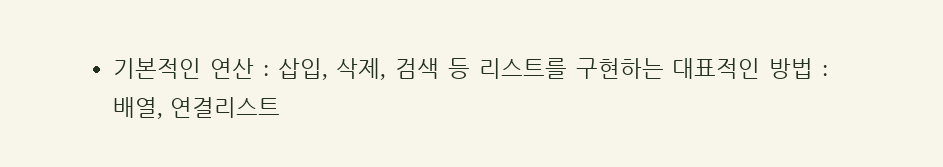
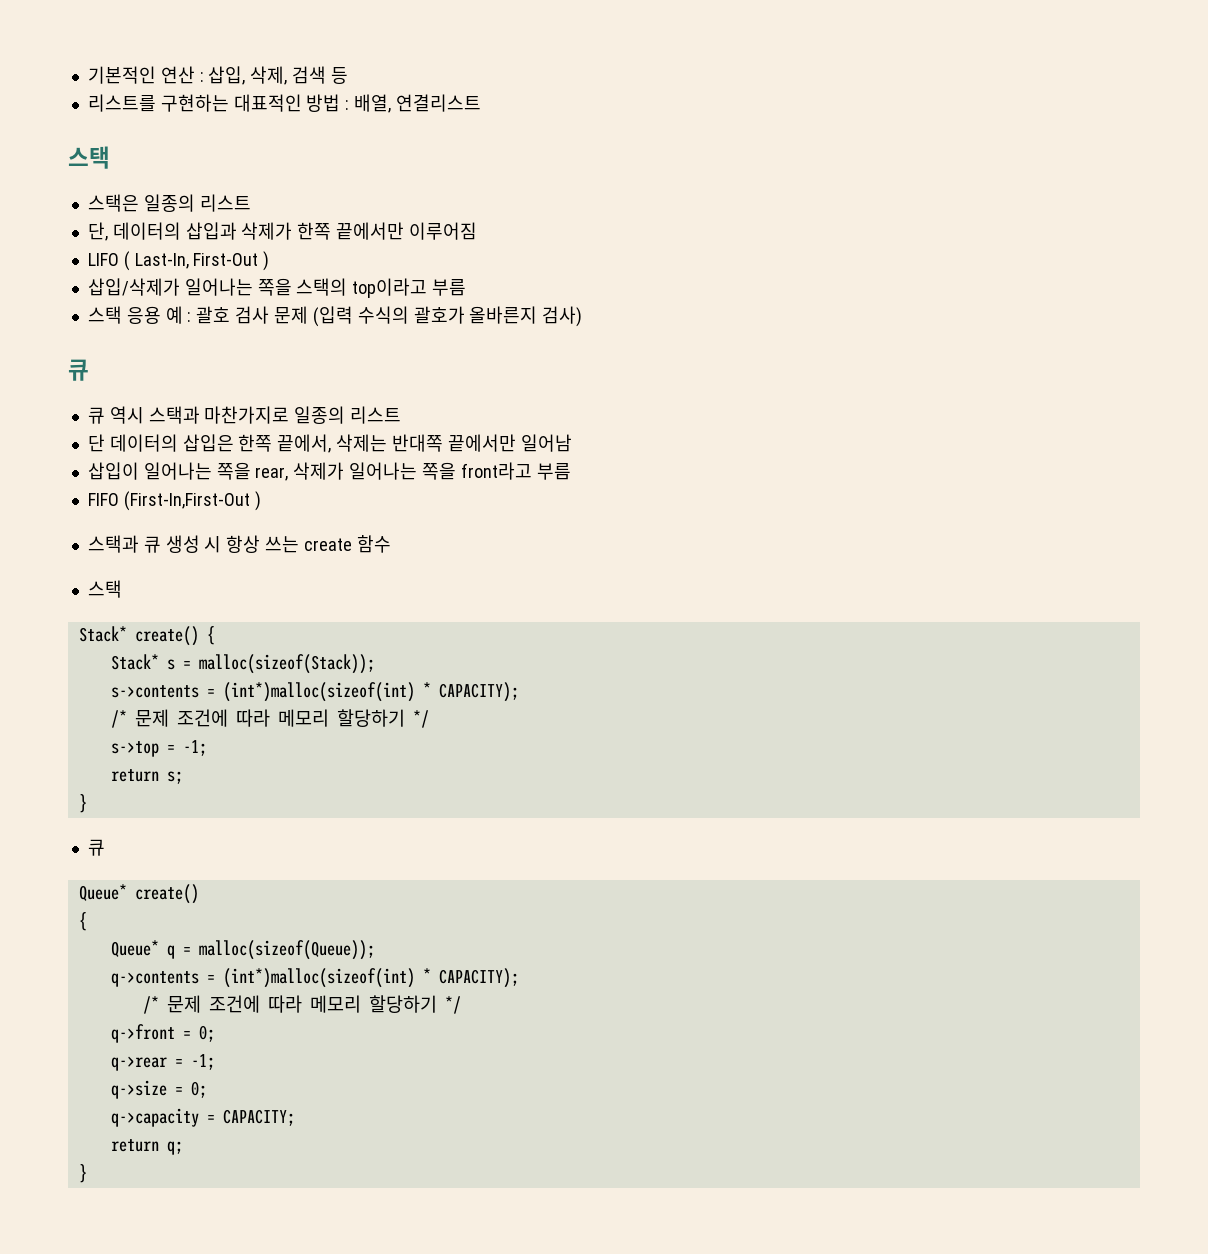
- 기본적인 연산 : 삽입, 삭제, 검색 등 리스트를 구현하는 대표적인 방법 : 배열, 연결리스트
+ 기본적인 연산 : 삽입, 삭제, 검색 등
+ 리스트를 구현하는 대표적인 방법 : 배열, 연결리스트
+ 스택
+ 스택은 일종의 리스트
+ 단, 데이터의 삽입과 삭제가 한쪽 끝에서만 이루어짐
+ LIFO ( Last-In, First-Out )
+ 삽입/삭제가 일어나는 쪽을 스택의 top이라고 부름
+ 스택 응용 예 : 괄호 검사 문제 (입력 수식의 괄호가 올바른지 검사)
+ 큐
+ 큐 역시 스택과 마찬가지로 일종의 리스트
+ 단 데이터의 삽입은 한쪽 끝에서, 삭제는 반대쪽 끝에서만 일어남
+ 삽입이 일어나는 쪽을 rear, 삭제가 일어나는 쪽을 front라고 부름
+ FIFO (First-In,First-Out )
+ 스택과 큐 생성 시 항상 쓰는 create 함수
+ 스택
+ Stack* create() {
+ Stack* s = malloc(sizeof(Stack));
+ s->contents = (int*)malloc(sizeof(int) * CAPACITY);
+ /* 문제 조건에 따라 메모리 할당하기 */
+ s->top = -1;
+ return s;
+ }
+ 큐
+ Queue* create()
+ {
+ Queue* q = malloc(sizeof(Queue));
+ q->contents = (int*)malloc(sizeof(int) * CAPACITY);
+ /* 문제 조건에 따라 메모리 할당하기 */
+ q->front = 0;
+ q->rear = -1;
+ q->size = 0;
+ q->capacity = CAPACITY;
+ return q;
+ }

